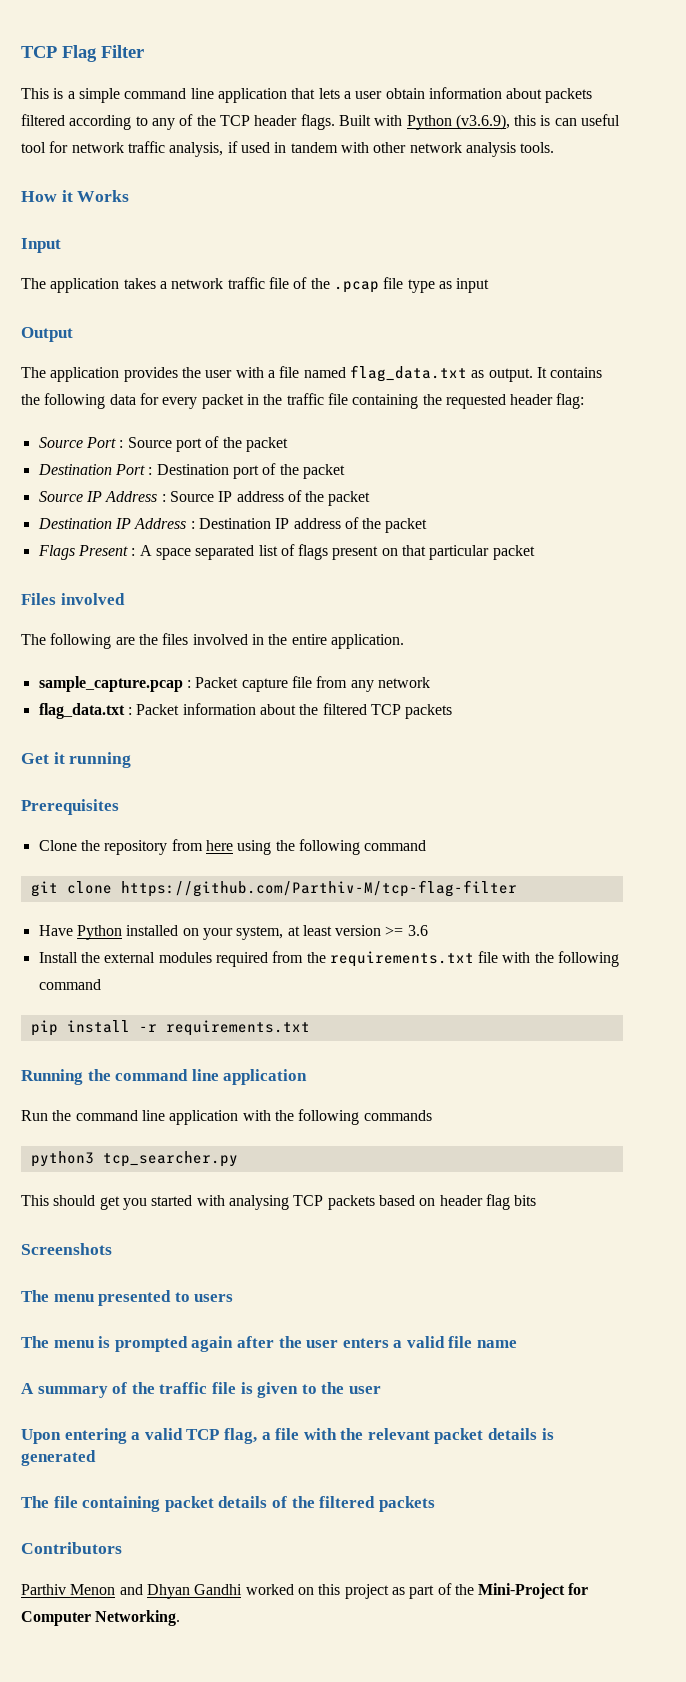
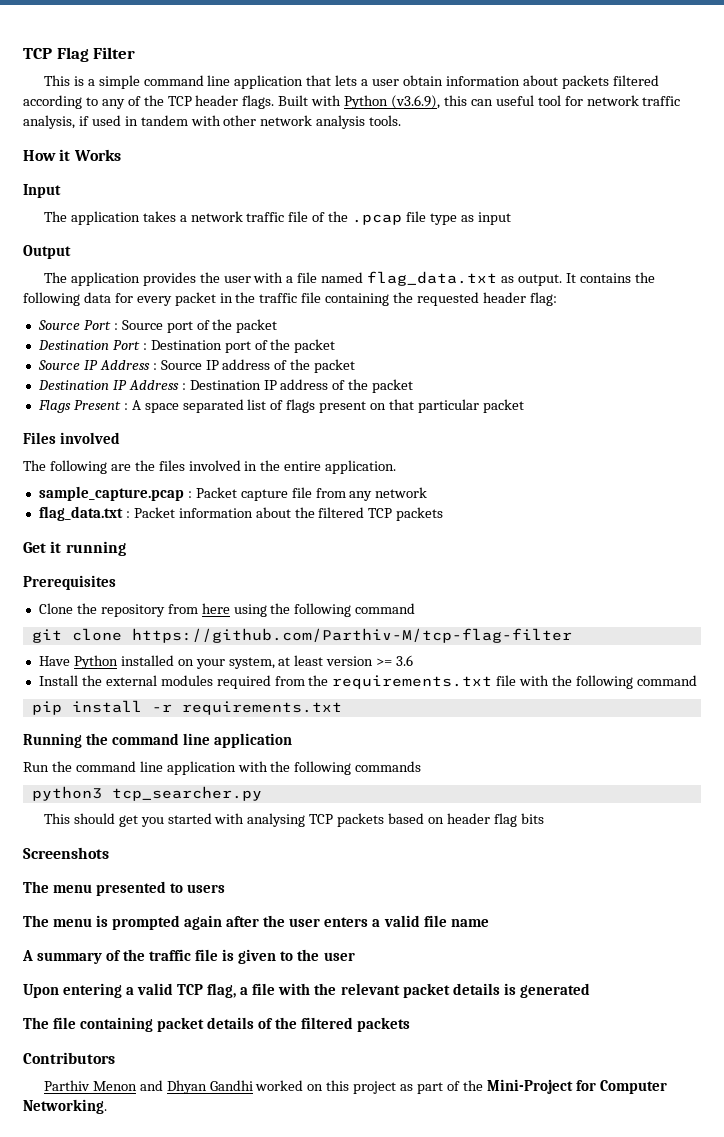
- Built with Python (v3.6.9), this is can useful tool for network traffic analysis, if used in tandem with other network analysis tools.
+ Built with Python (v3.6.9), this can useful tool for network traffic analysis, if used in tandem with other network analysis tools.

